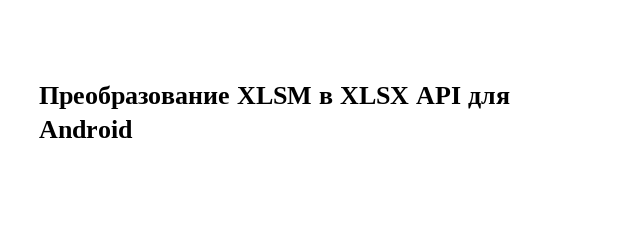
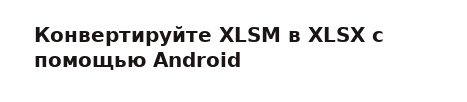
- Преобразование XLSM в XLSX API для Android
+ Конвертируйте XLSM в XLSX с помощью Android

